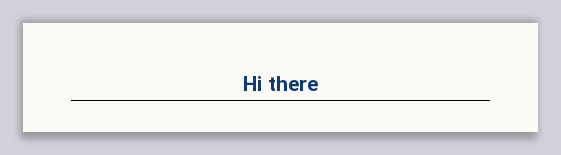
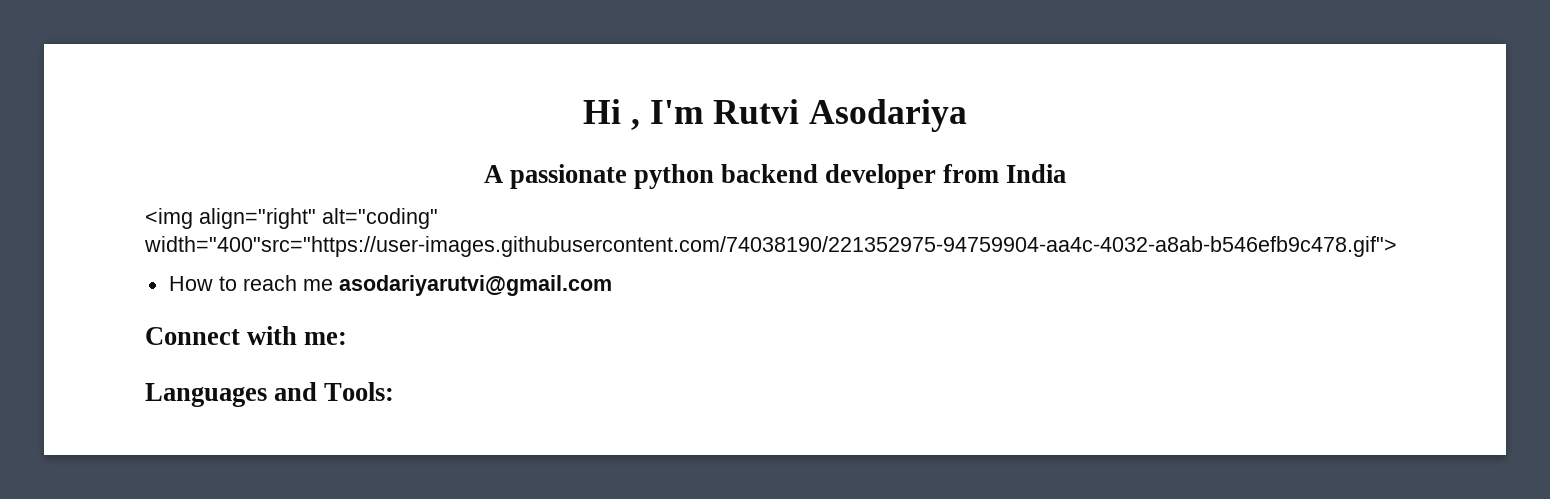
- Hi there
+ Hi , I'm Rutvi Asodariya
+ A passionate python backend developer from India
+ <img align="right" alt="coding" width="400"src="https://user-images.githubusercontent.com/74038190/221352975-94759904-aa4c-4032-a8ab-b546efb9c478.gif">
+ How to reach me asodariyarutvi@gmail.com
+ Connect with me:
+ Languages and Tools:

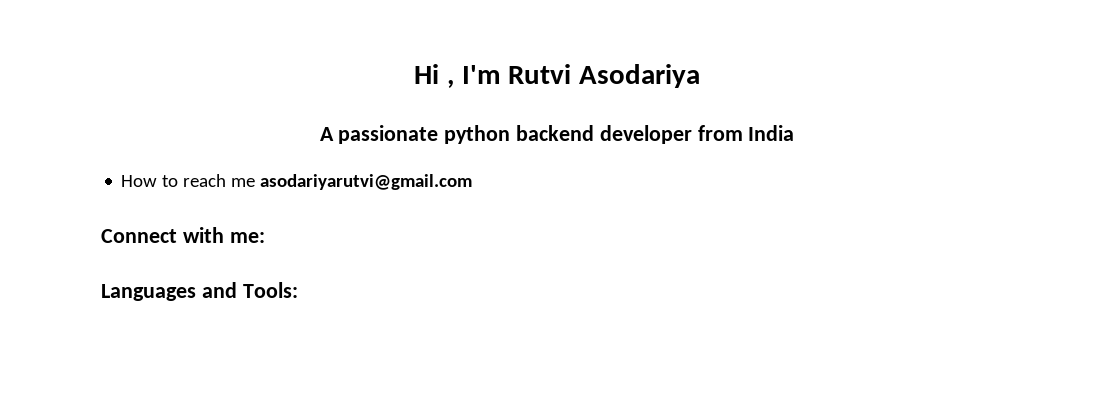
- <img align="right" alt="coding" width="400"src="https://user-images.githubusercontent.com/74038190/221352975-94759904-aa4c-4032-a8ab-b546efb9c478.gif">

